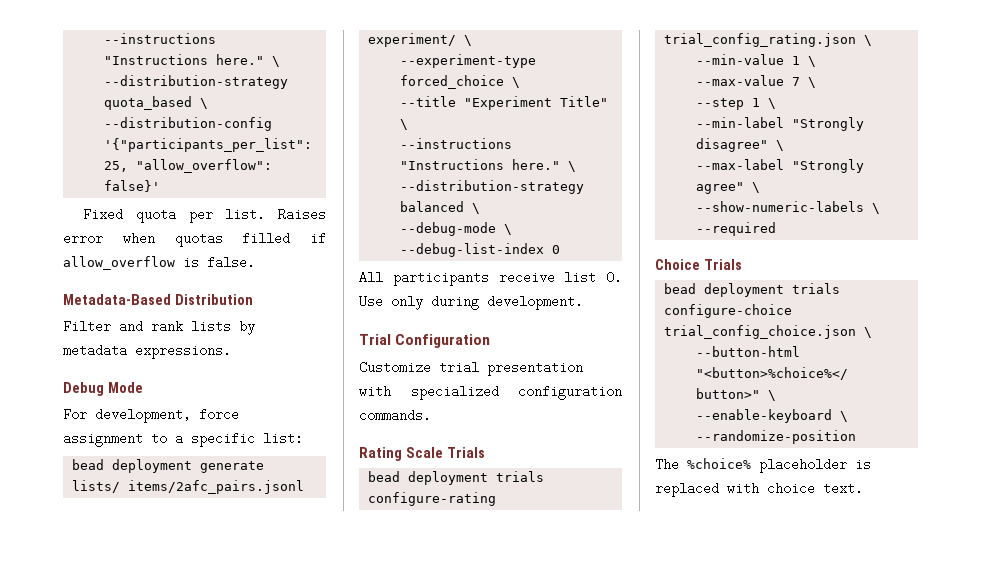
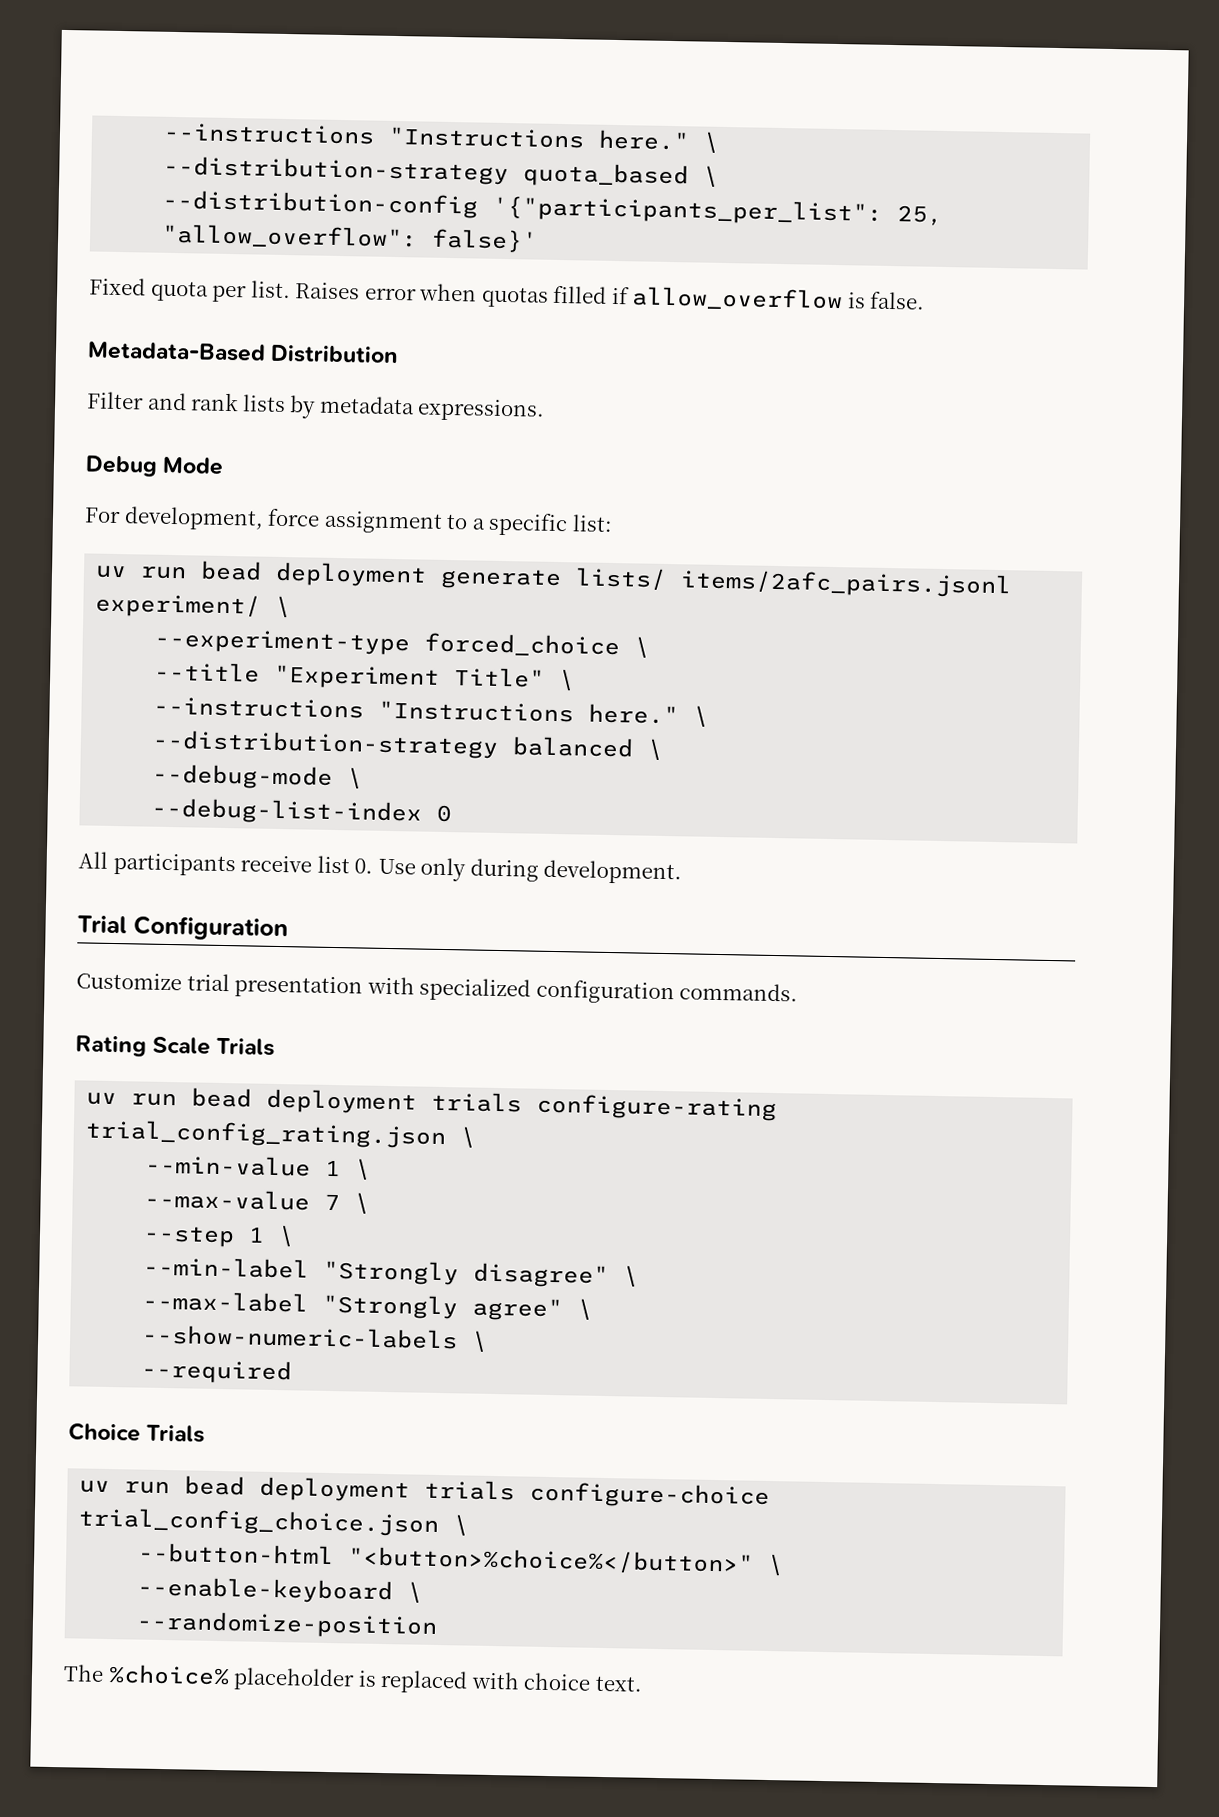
- bead deployment generate lists/ items/2afc_pairs.jsonl experiment/ \
+ uv run bead deployment generate lists/ items/2afc_pairs.jsonl experiment/ \
- bead deployment trials configure-rating trial_config_rating.json \
+ uv run bead deployment trials configure-rating trial_config_rating.json \
- bead deployment trials configure-choice trial_config_choice.json \
+ uv run bead deployment trials configure-choice trial_config_choice.json \

